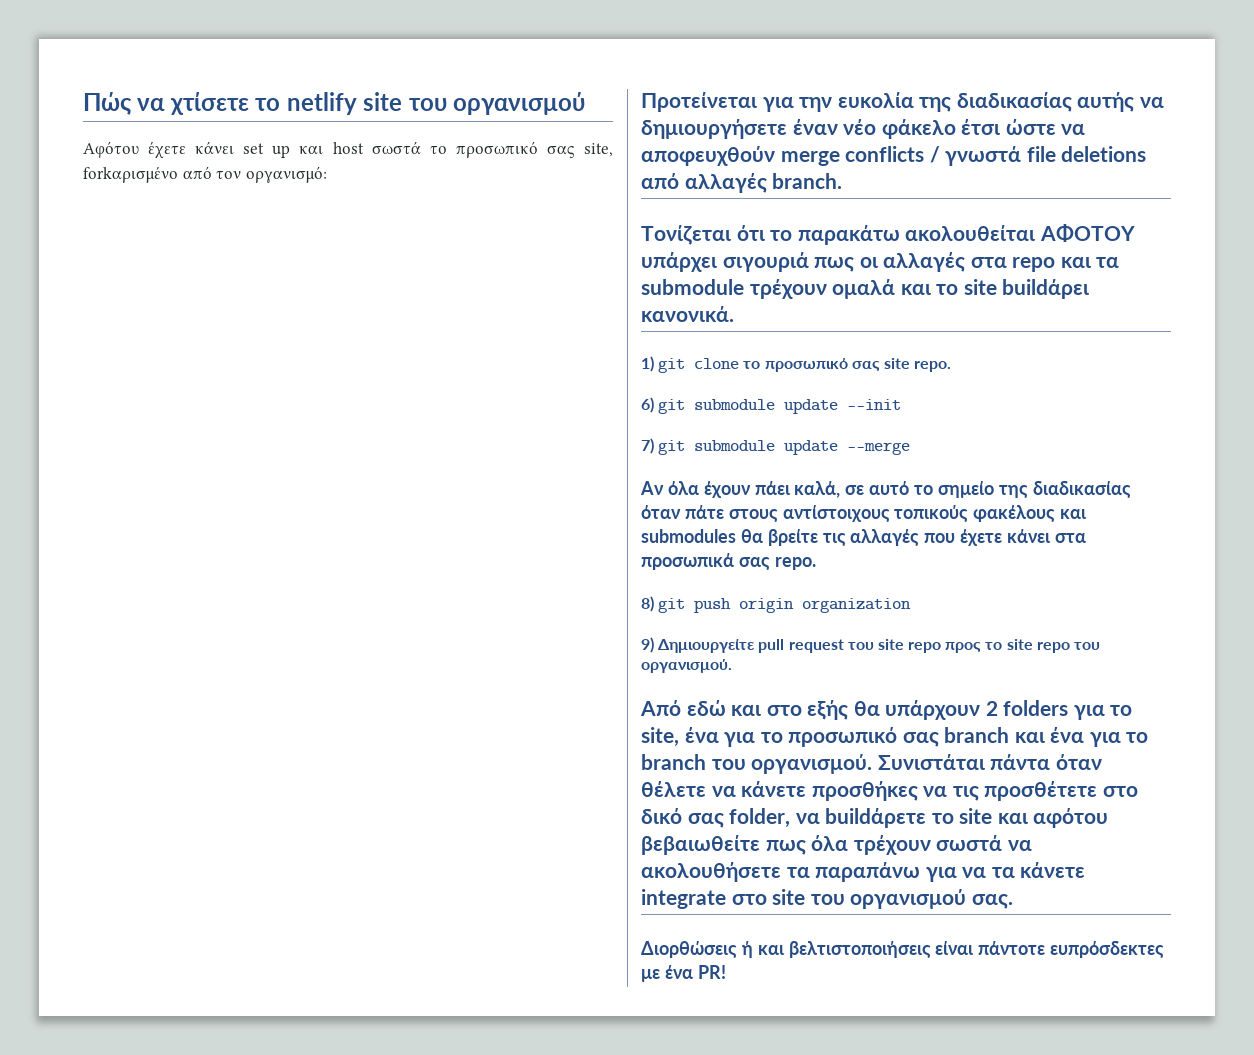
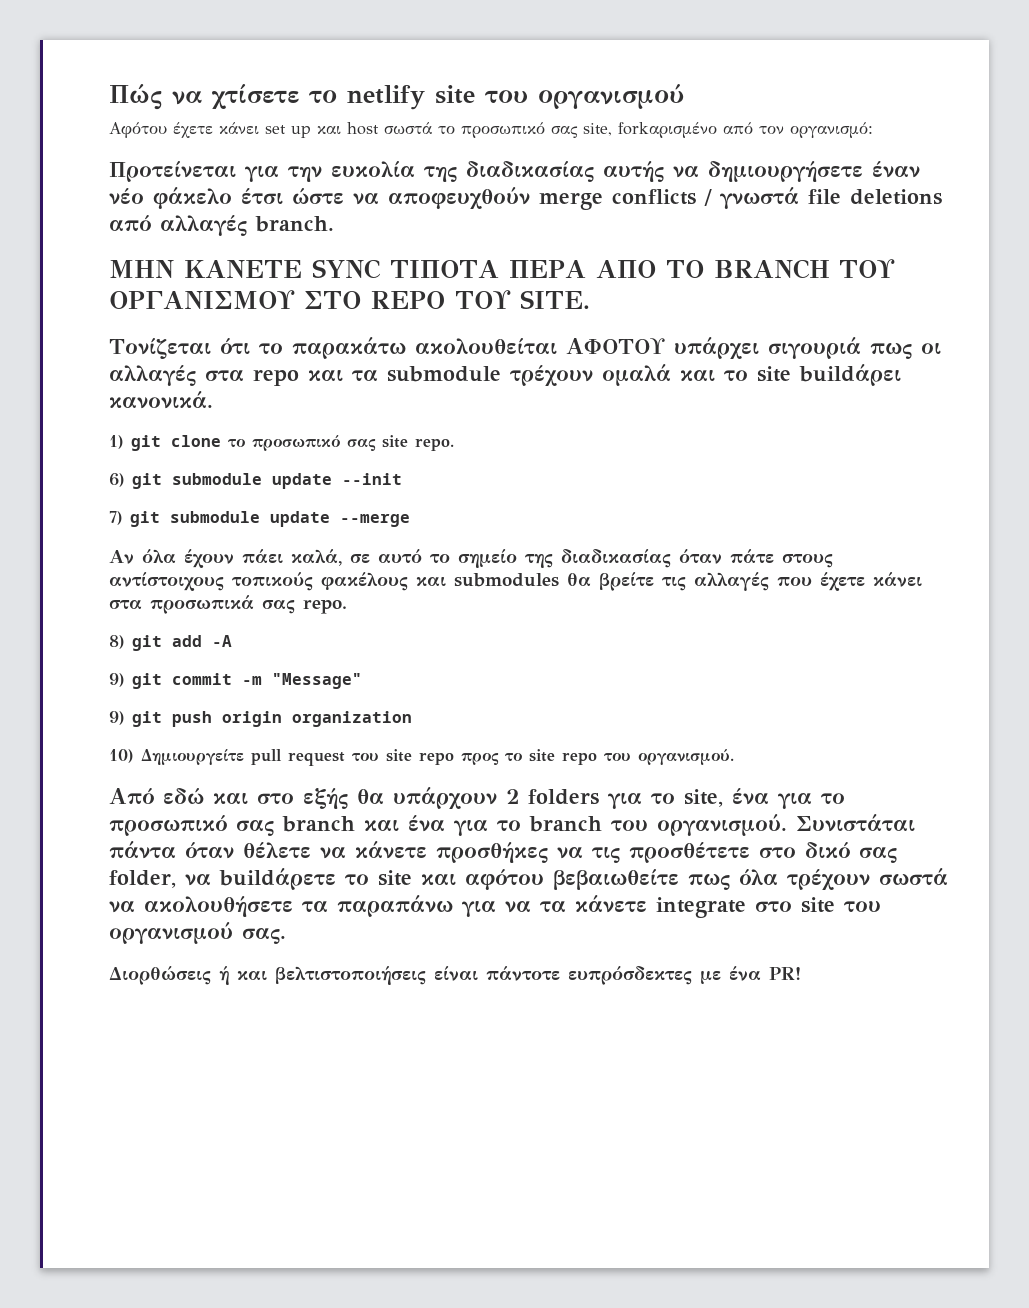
+ ΜΗΝ ΚΑΝΕΤΕ SYNC ΤΙΠΟΤΑ ΠΕΡΑ ΑΠΟ ΤΟ BRANCH ΤΟΥ ΟΡΓΑΝΙΣΜΟΥ ΣΤΟ REPO ΤΟΥ SITE.
- 8) git push origin organization
+ 8) git add -A
+ 9) git commit -m "Message"
+ 9) git push origin organization
- 9) Δημιουργείτε pull request του site repo προς το site repo του οργανισμού.
+ 10) Δημιουργείτε pull request του site repo προς το site repo του οργανισμού.

